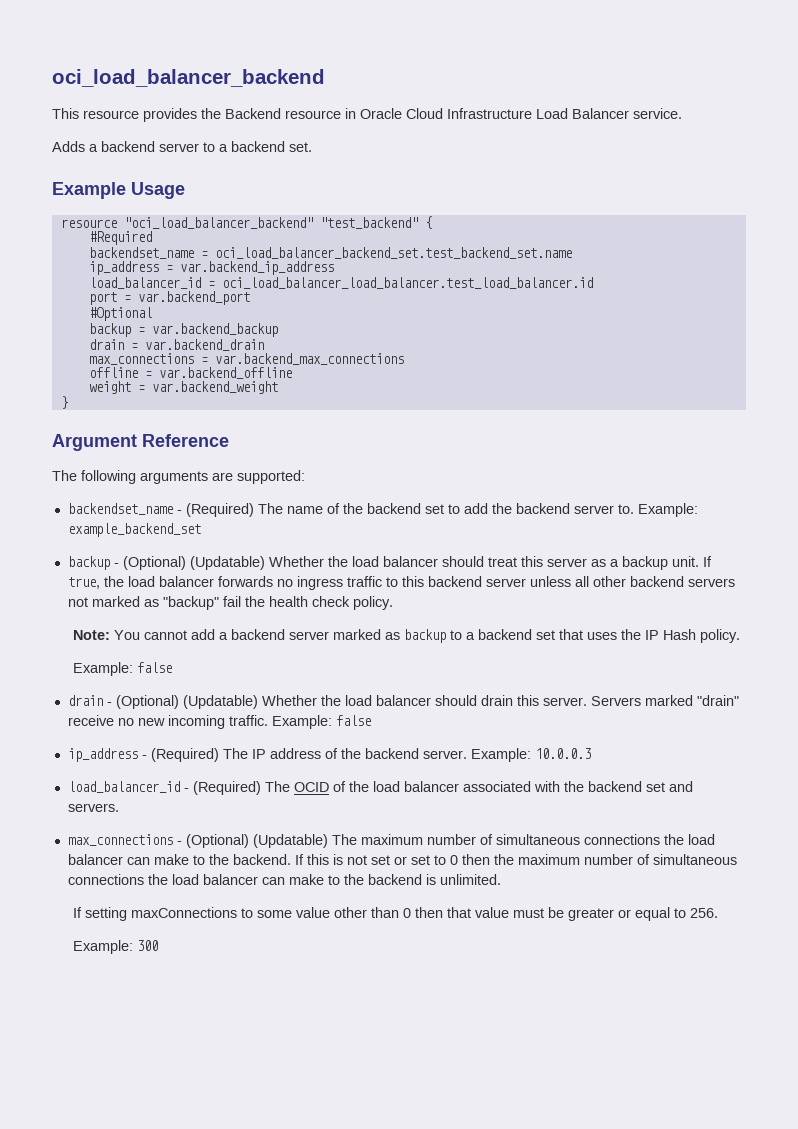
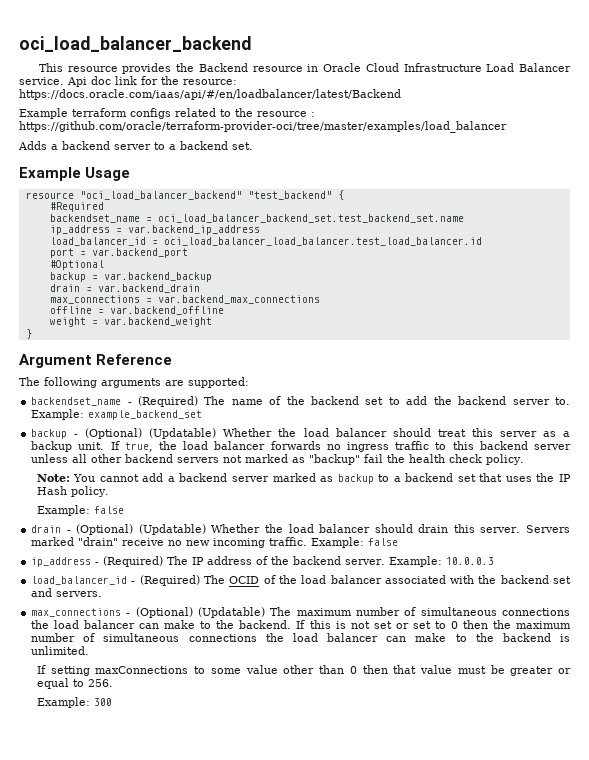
+ Api doc link for the resource: https://docs.oracle.com/iaas/api/#/en/loadbalancer/latest/Backend
+ Example terraform configs related to the resource : https://github.com/oracle/terraform-provider-oci/tree/master/examples/load_balancer

